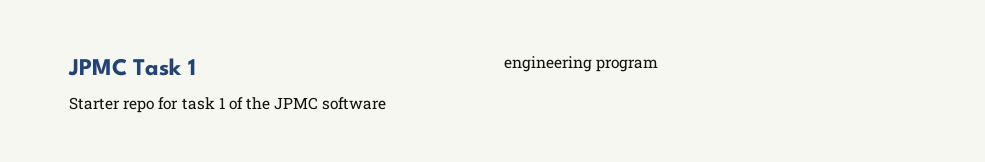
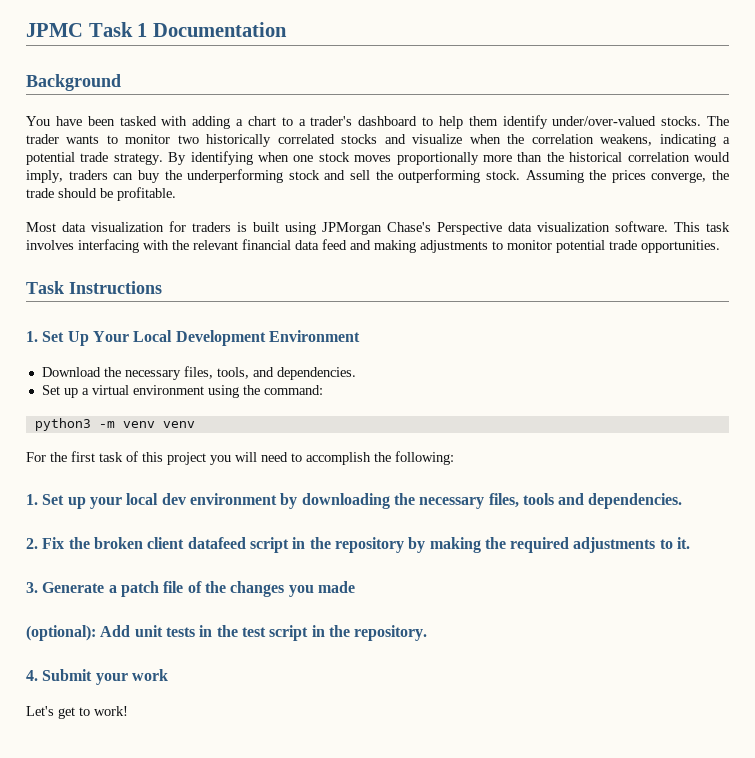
- JPMC Task 1
- Starter repo for task 1 of the JPMC software engineering program
+ JPMC Task 1 Documentation
+ Background
+ You have been tasked with adding a chart to a trader's dashboard to help them identify under/over-valued stocks. The trader wants to monitor two historically correlated stocks and visualize when the correlation weakens, indicating a potential trade strategy. By identifying when one stock moves proportionally more than the historical correlation would imply, traders can buy the underperforming stock and sell the outperforming stock. Assuming the prices converge, the trade should be profitable.
+ Most data visualization for traders is built using JPMorgan Chase's Perspective data visualization software. This task involves interfacing with the relevant financial data feed and making adjustments to monitor potential trade opportunities.
+ Task Instructions
+ 1. Set Up Your Local Development Environment
+ Download the necessary files, tools, and dependencies.
+ Set up a virtual environment using the command:
+ python3 -m venv venv
+ For the first task of this project you will need to accomplish the following:
+ 1. Set up your local dev environment by downloading the necessary files, tools and dependencies.
+ 2. Fix the broken client datafeed script in the repository by making the required adjustments to it.
+ 3. Generate a patch file of the changes you made
+ (optional): Add unit tests in the test script in the repository.
+ 4. Submit your work
+ Let's get to work!

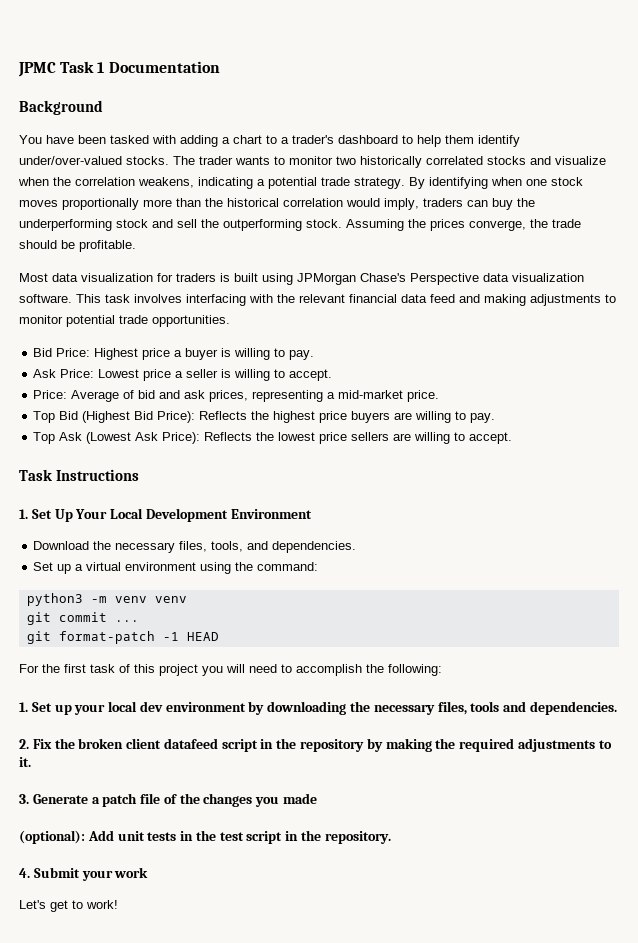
+ Bid Price: Highest price a buyer is willing to pay.
+ Ask Price: Lowest price a seller is willing to accept.
+ Price: Average of bid and ask prices, representing a mid-market price.
+ Top Bid (Highest Bid Price): Reflects the highest price buyers are willing to pay.
+ Top Ask (Lowest Ask Price): Reflects the lowest price sellers are willing to accept.
+ git commit ...
+ git format-patch -1 HEAD

